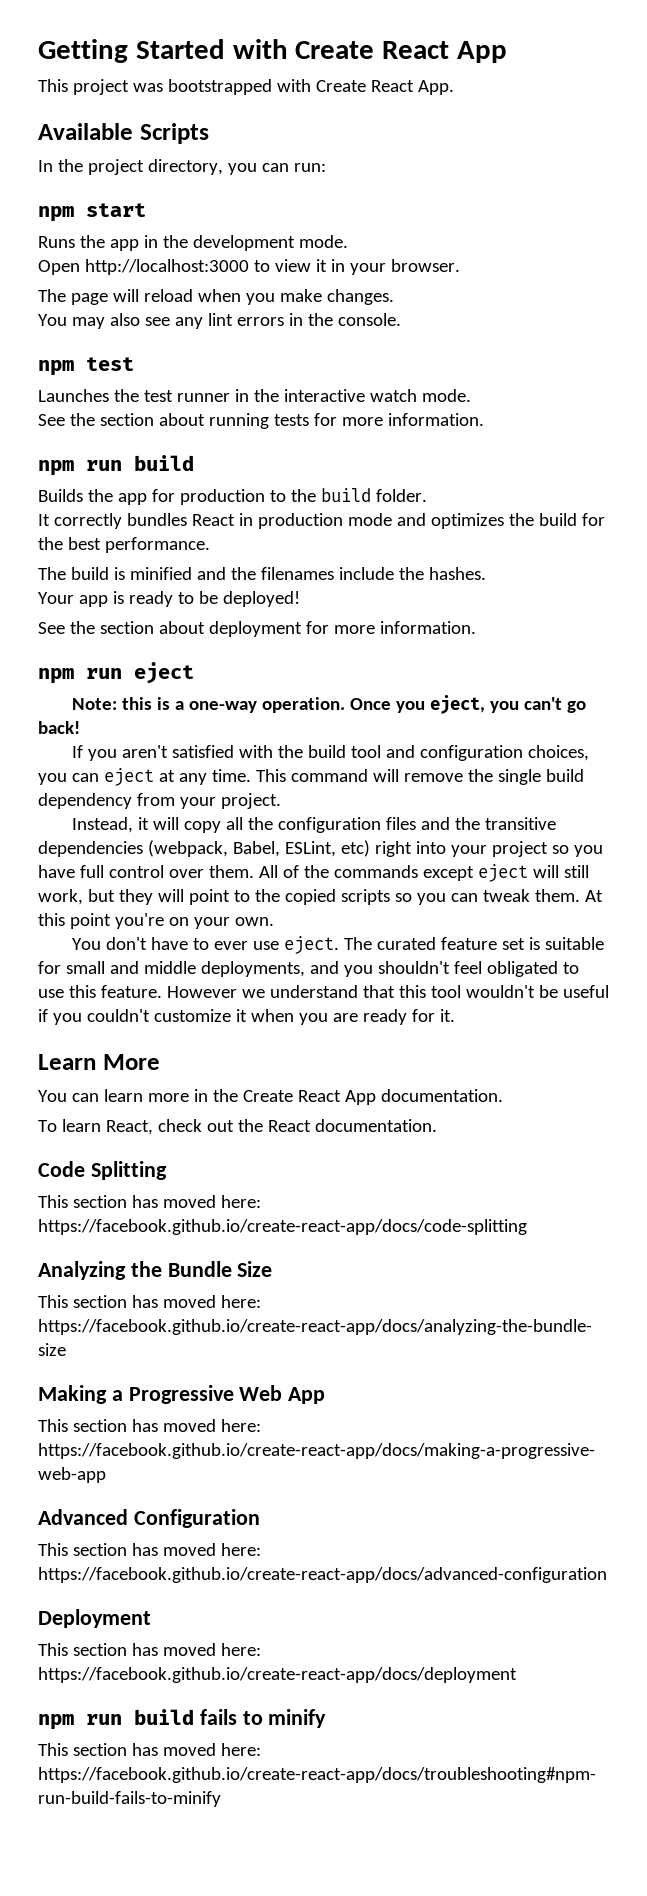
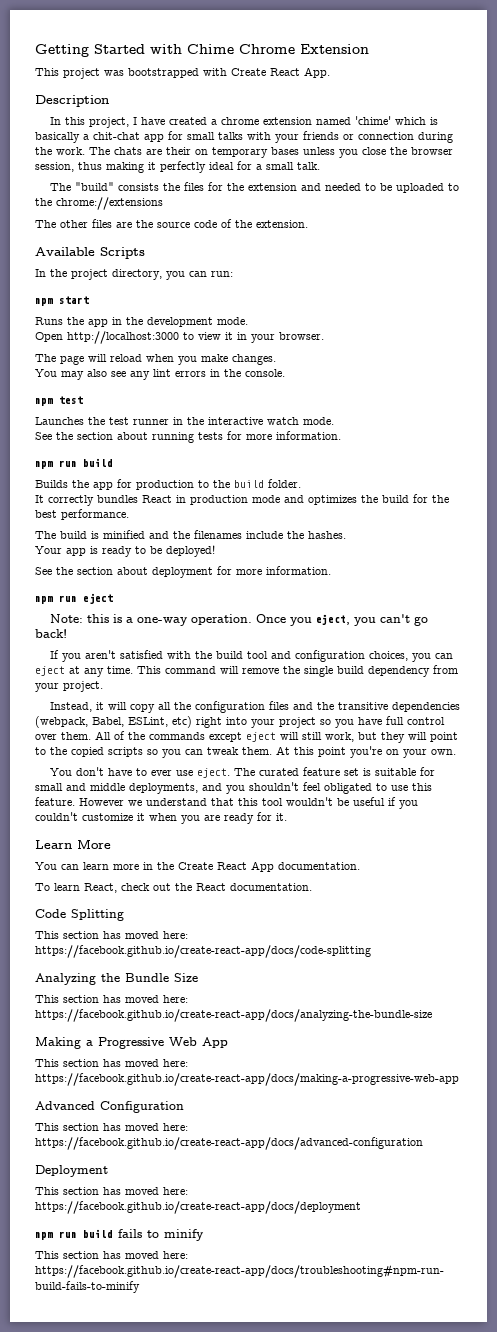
- Getting Started with Create React App
+ Getting Started with Chime Chrome Extension
+ Description
+ In this project, I have created a chrome extension named 'chime' which is basically a chit-chat app for small talks with your friends or connection during the work. The chats are their on temporary bases unless you close the browser session, thus making it perfectly ideal for a small talk.
+ The "build" consists the files for the extension and needed to be uploaded to the chrome://extensions
+ The other files are the source code of the extension.

